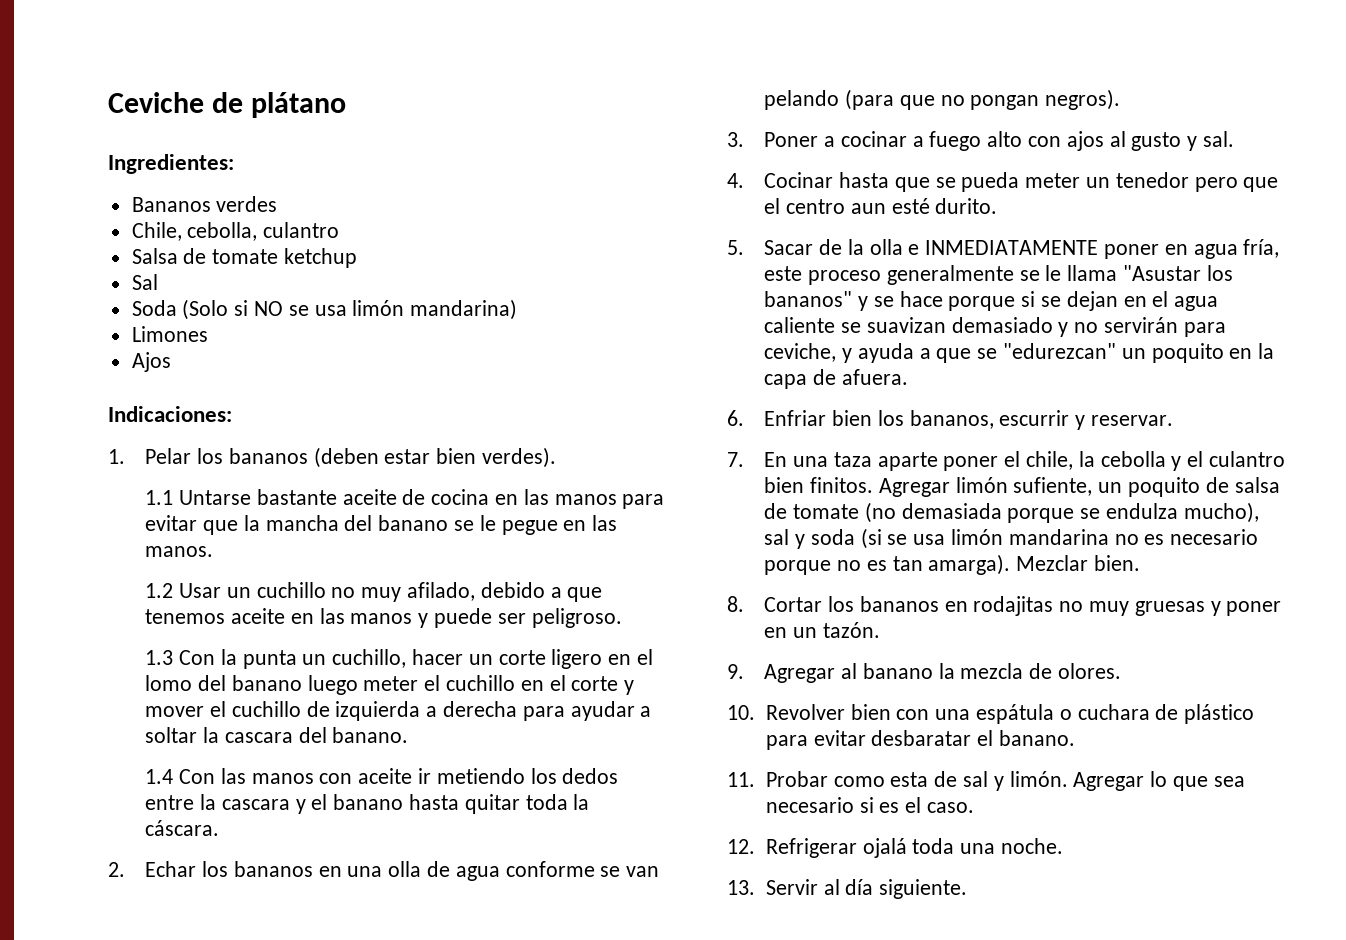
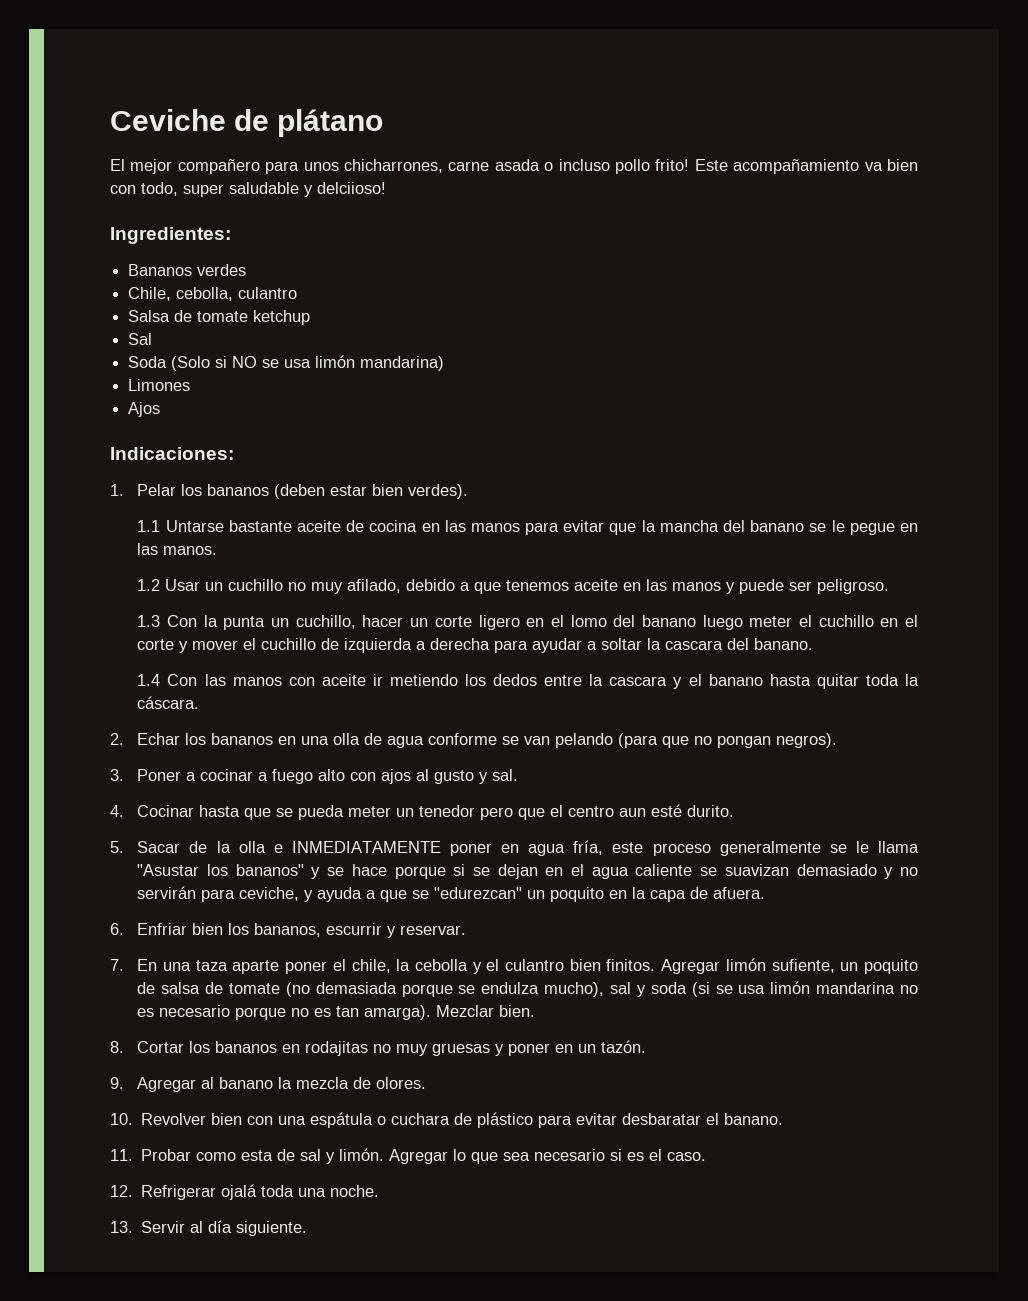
+ El mejor compañero para unos chicharrones, carne asada o incluso pollo frito! Este acompañamiento va bien con todo, super saludable y delciioso!

